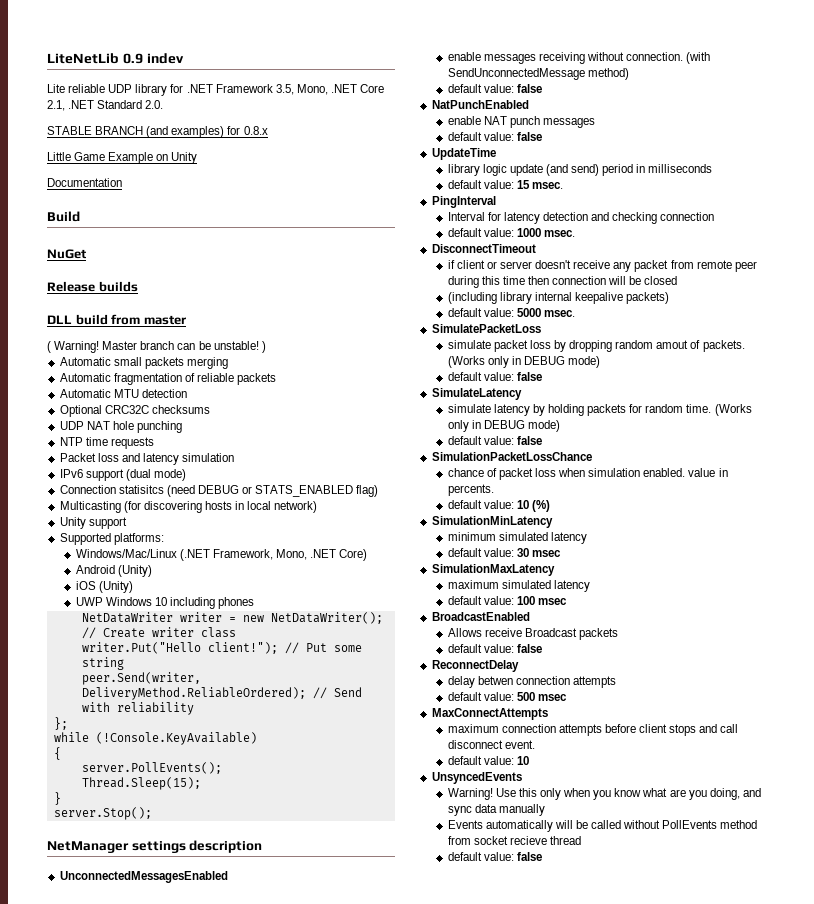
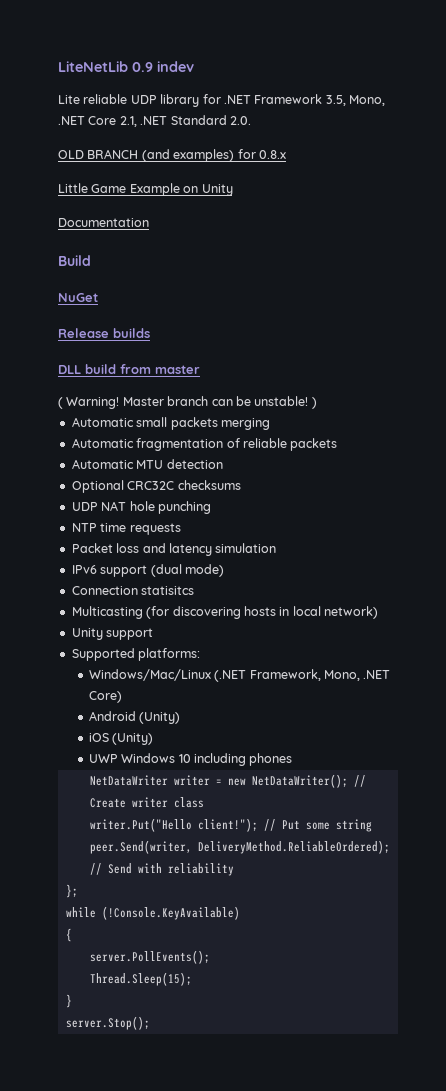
- STABLE BRANCH (and examples) for 0.8.x
+ OLD BRANCH (and examples) for 0.8.x
- Connection statisitcs (need DEBUG or STATS_ENABLED flag)
+ Connection statisitcs
- NetManager settings description
- UnconnectedMessagesEnabled
- enable messages receiving without connection. (with SendUnconnectedMessage method)
- default value: false
- NatPunchEnabled
- enable NAT punch messages
- default value: false
- UpdateTime
- library logic update (and send) period in milliseconds
- default value: 15 msec.
- PingInterval
- Interval for latency detection and checking connection
- default value: 1000 msec.
- DisconnectTimeout
- if client or server doesn't receive any packet from remote peer during this time then connection will be closed
- (including library internal keepalive packets)
- default value: 5000 msec.
- SimulatePacketLoss
- simulate packet loss by dropping random amout of packets. (Works only in DEBUG mode)
- default value: false
- SimulateLatency
- simulate latency by holding packets for random time. (Works only in DEBUG mode)
- default value: false
- SimulationPacketLossChance
- chance of packet loss when simulation enabled. value in percents.
- default value: 10 (%)
- SimulationMinLatency
- minimum simulated latency
- default value: 30 msec
- SimulationMaxLatency
- maximum simulated latency
- default value: 100 msec
- BroadcastEnabled
- Allows receive Broadcast packets
- default value: false
- ReconnectDelay
- delay betwen connection attempts
- default value: 500 msec
- MaxConnectAttempts
- maximum connection attempts before client stops and call disconnect event.
- default value: 10
- UnsyncedEvents
- Warning! Use this only when you know what are you doing, and sync data manually
- Events automatically will be called without PollEvents method from socket recieve thread
- default value: false

